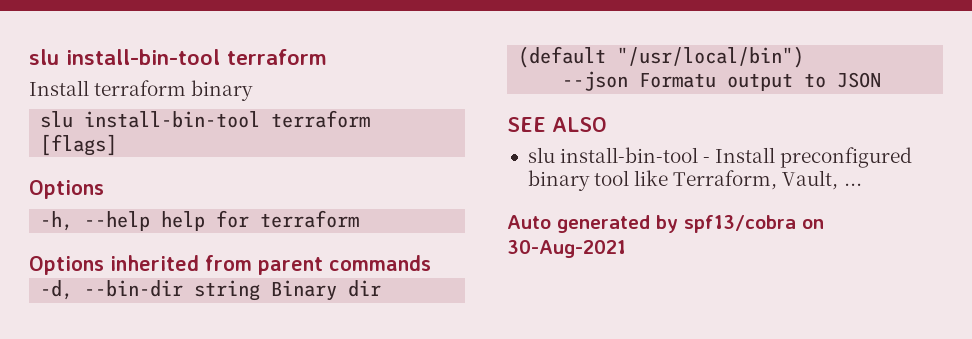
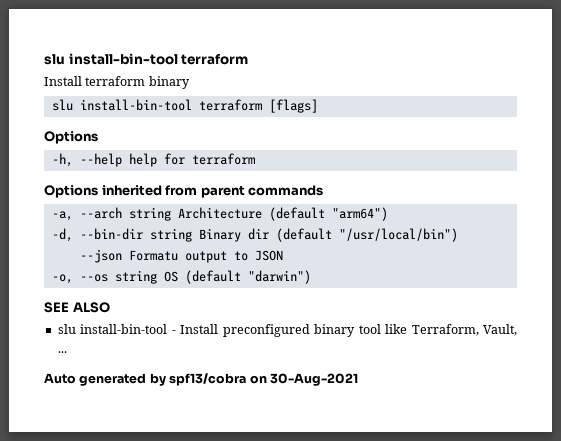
+ -a, --arch string Architecture (default "arm64")
+ -o, --os string OS (default "darwin")

